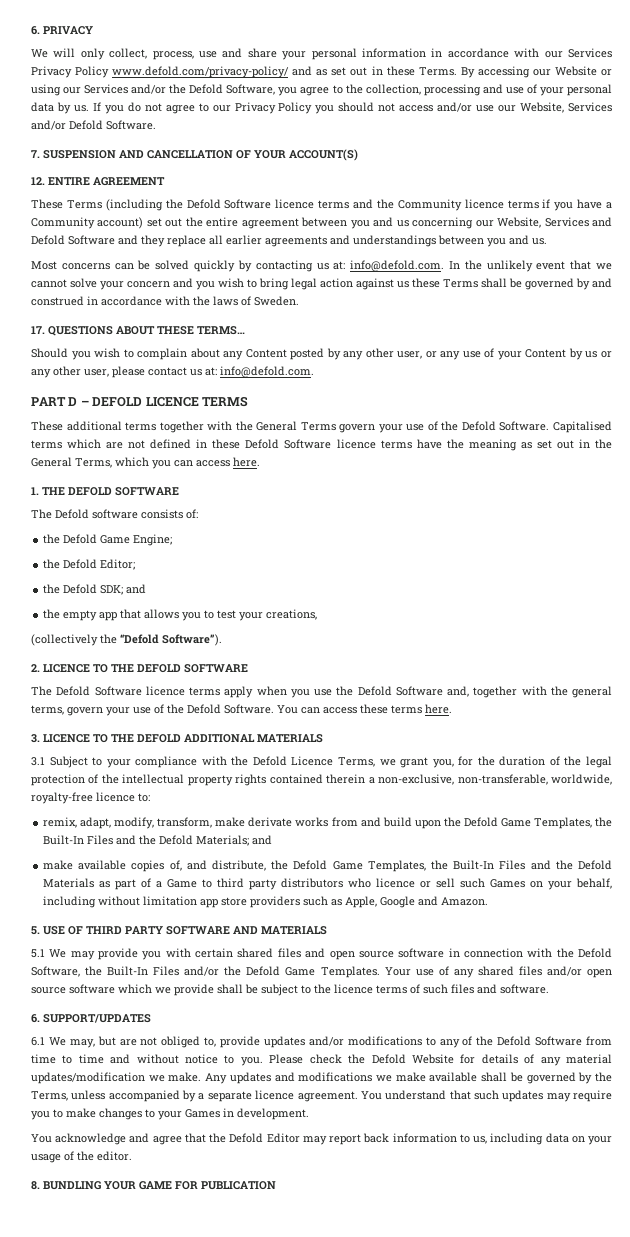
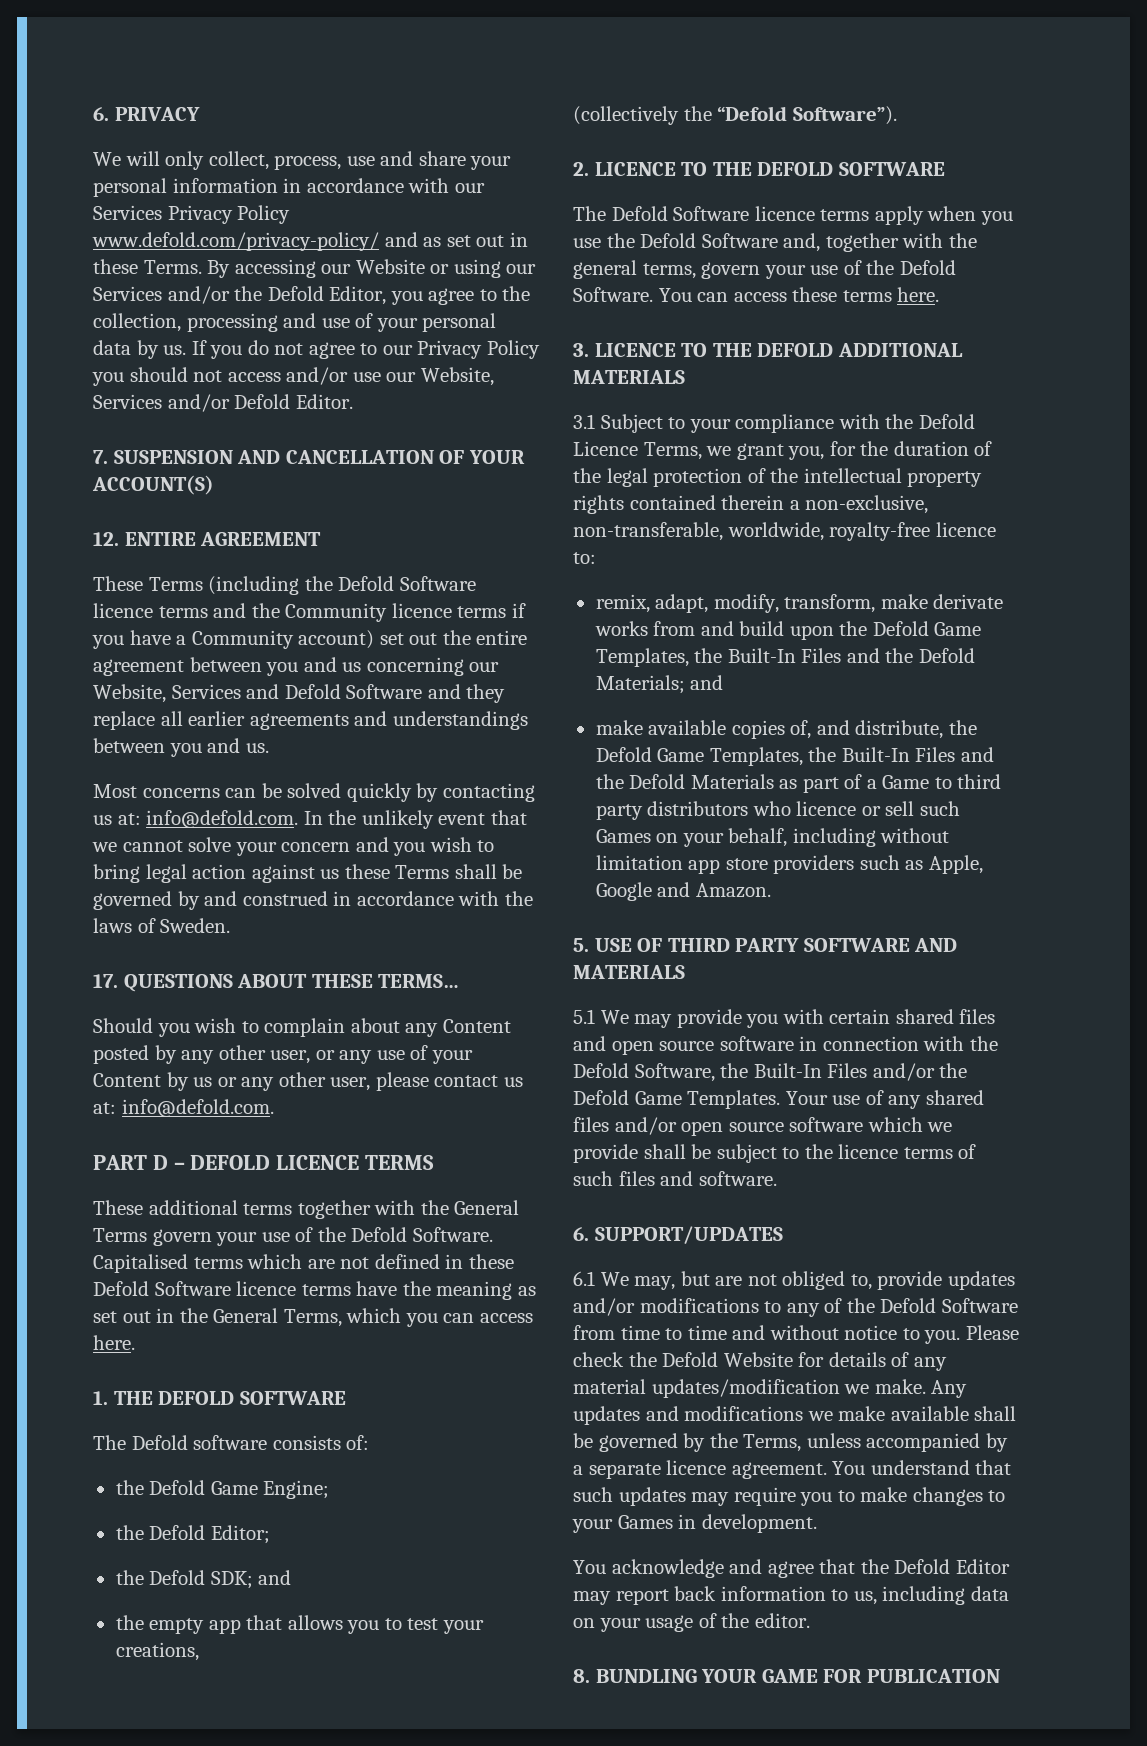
- By accessing our Website or using our Services and/or the Defold Software, you agree to the collection, processing and use of your personal data by us.
+ By accessing our Website or using our Services and/or the Defold Editor, you agree to the collection, processing and use of your personal data by us.
- If you do not agree to our Privacy Policy you should not access and/or use our Website, Services and/or Defold Software.
+ If you do not agree to our Privacy Policy you should not access and/or use our Website, Services and/or Defold Editor.

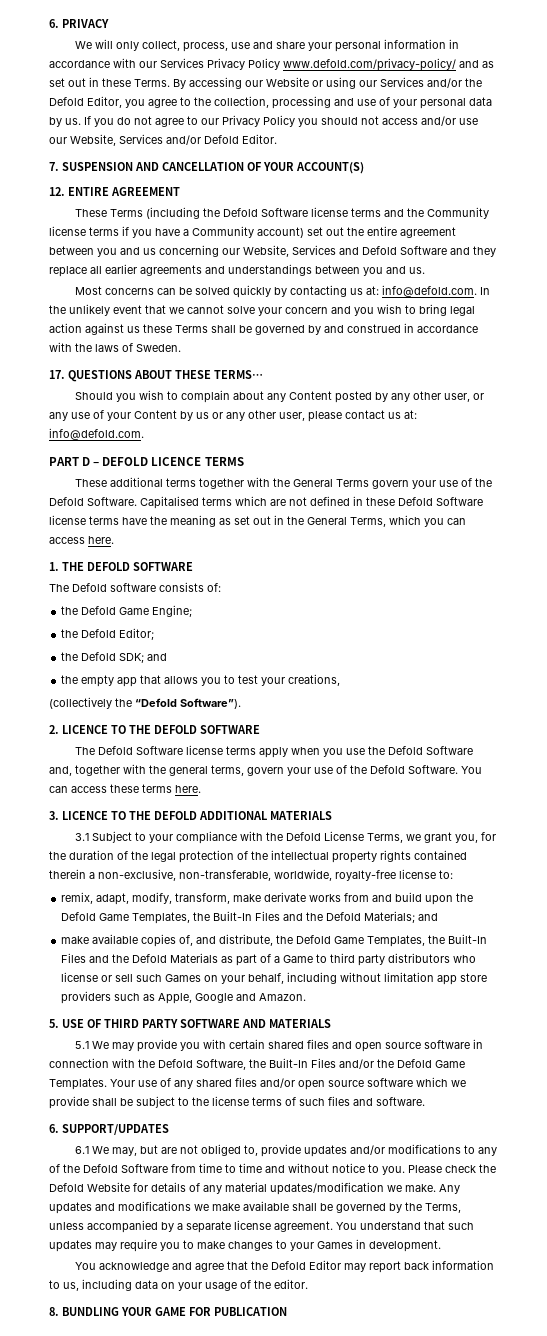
- These Terms (including the Defold Software licence terms and the Community licence terms if you have a Community account) set out the entire agreement between you and us concerning our Website, Services and Defold Software and they replace all earlier agreements and understandings between you and us.
+ These Terms (including the Defold Software license terms and the Community license terms if you have a Community account) set out the entire agreement between you and us concerning our Website, Services and Defold Software and they replace all earlier agreements and understandings between you and us.
- Capitalised terms which are not defined in these Defold Software licence terms have the meaning as set out in the General Terms, which you can access here.
+ Capitalised terms which are not defined in these Defold Software license terms have the meaning as set out in the General Terms, which you can access here.
- The Defold Software licence terms apply when you use the Defold Software and, together with the general terms, govern your use of the Defold Software.
+ The Defold Software license terms apply when you use the Defold Software and, together with the general terms, govern your use of the Defold Software.
- 3.1 Subject to your compliance with the Defold Licence Terms, we grant you, for the duration of the legal protection of the intellectual property rights contained therein a non-exclusive, non-transferable, worldwide, royalty-free licence to:
+ 3.1 Subject to your compliance with the Defold License Terms, we grant you, for the duration of the legal protection of the intellectual property rights contained therein a non-exclusive, non-transferable, worldwide, royalty-free license to:
- make available copies of, and distribute, the Defold Game Templates, the Built-In Files and the Defold Materials as part of a Game to third party distributors who licence or sell such Games on your behalf, including without limitation app store providers such as Apple, Google and Amazon.
+ make available copies of, and distribute, the Defold Game Templates, the Built-In Files and the Defold Materials as part of a Game to third party distributors who license or sell such Games on your behalf, including without limitation app store providers such as Apple, Google and Amazon.
- Your use of any shared files and/or open source software which we provide shall be subject to the licence terms of such files and software.
+ Your use of any shared files and/or open source software which we provide shall be subject to the license terms of such files and software.
- Any updates and modifications we make available shall be governed by the Terms, unless accompanied by a separate licence agreement.
+ Any updates and modifications we make available shall be governed by the Terms, unless accompanied by a separate license agreement.

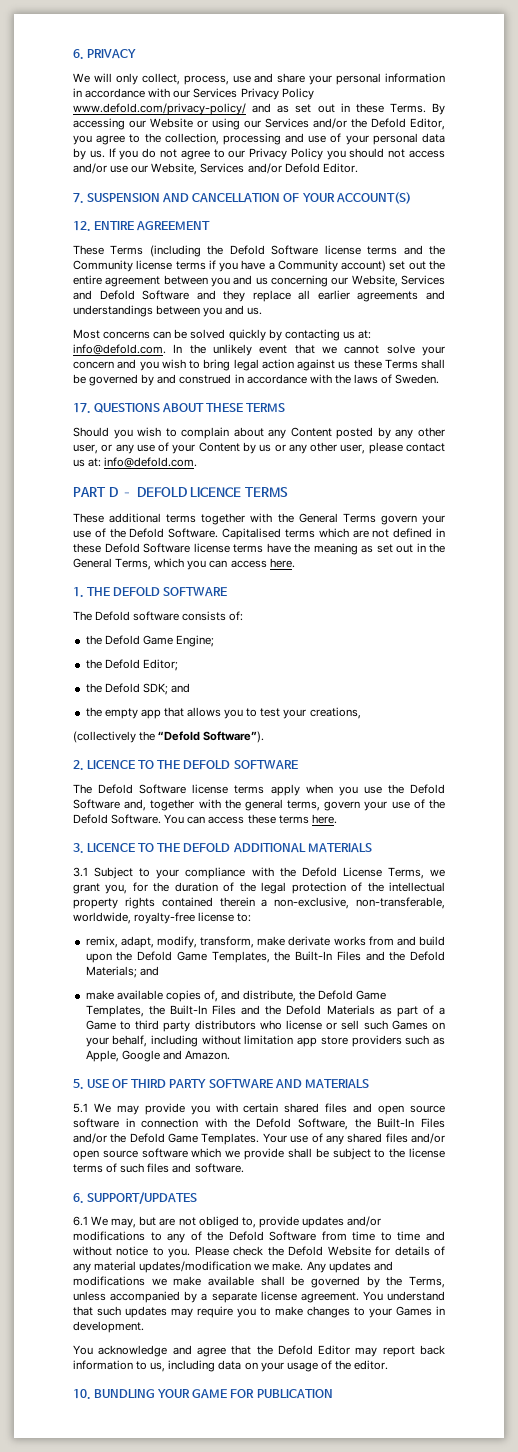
- 17. QUESTIONS ABOUT THESE TERMS…
+ 17. QUESTIONS ABOUT THESE TERMS
- 8. BUNDLING YOUR GAME FOR PUBLICATION
+ 10. BUNDLING YOUR GAME FOR PUBLICATION

